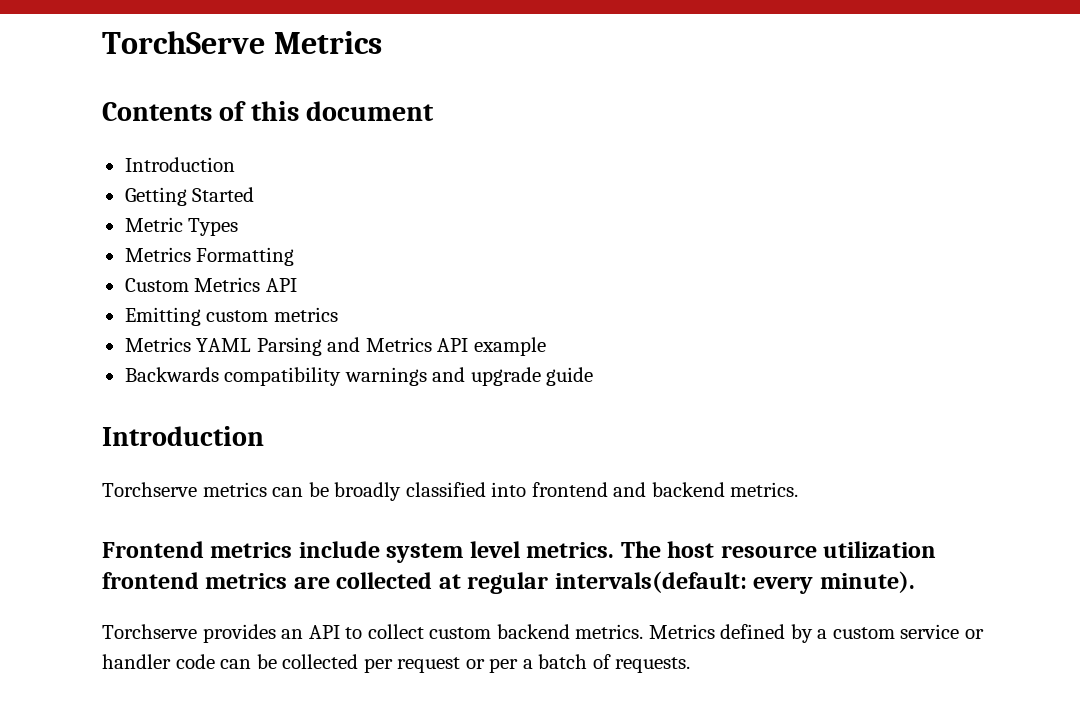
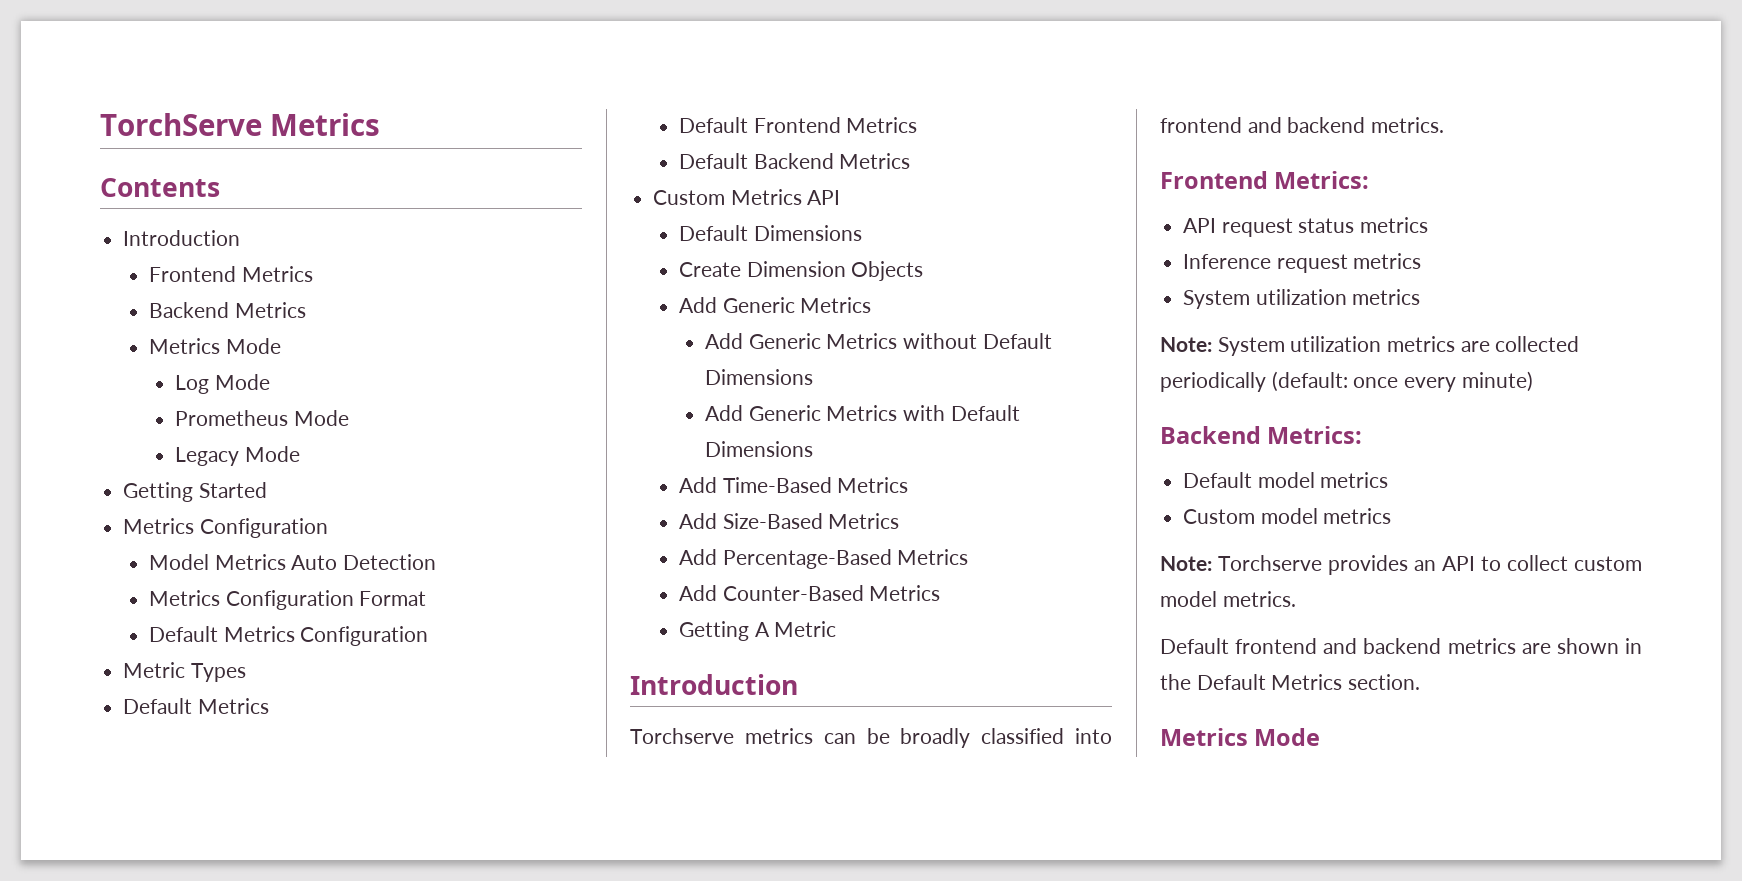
- Contents of this document
+ Contents
  Introduction
+ Frontend Metrics
+ Backend Metrics
+ Metrics Mode
+ Log Mode
+ Prometheus Mode
+ Legacy Mode
  Getting Started
+ Metrics Configuration
+ Model Metrics Auto Detection
+ Metrics Configuration Format
+ Default Metrics Configuration
  Metric Types
- Metrics Formatting
+ Default Metrics
+ Default Frontend Metrics
+ Default Backend Metrics
  Custom Metrics API
- Emitting custom metrics
- Metrics YAML Parsing and Metrics API example
- Backwards compatibility warnings and upgrade guide
+ Default Dimensions
+ Create Dimension Objects
+ Add Generic Metrics
+ Add Generic Metrics without Default Dimensions
+ Add Generic Metrics with Default Dimensions
+ Add Time-Based Metrics
+ Add Size-Based Metrics
+ Add Percentage-Based Metrics
+ Add Counter-Based Metrics
+ Getting A Metric
- Frontend metrics include system level metrics. The host resource utilization frontend metrics are collected at regular intervals(default: every minute).
- Torchserve provides an API to collect custom backend metrics. Metrics defined by a custom service or handler code can be collected per request or per a batch of requests.
+ Frontend Metrics:
+ API request status metrics
+ Inference request metrics
+ System utilization metrics
+ Note: System utilization metrics are collected periodically (default: once every minute)
+ Backend Metrics:
+ Default model metrics
+ Custom model metrics
+ Note: Torchserve provides an API to collect custom model metrics.
+ Default frontend and backend metrics are shown in the Default Metrics section.
+ Metrics Mode

